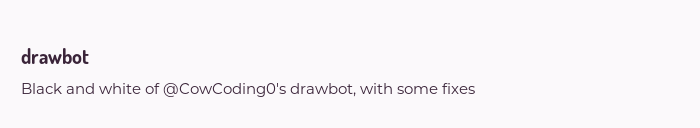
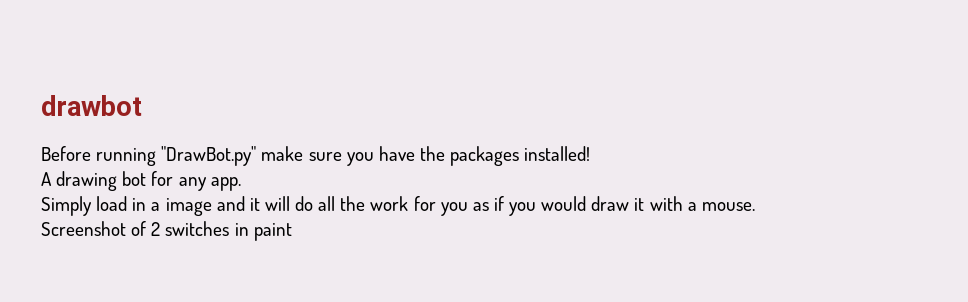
- Black and white of @CowCoding0's drawbot, with some fixes
+ Before running "DrawBot.py" make sure you have the packages installed!
+ A drawing bot for any app.
+ Simply load in a image and it will do all the work for you as if you would draw it with a mouse.
+ Screenshot of 2 switches in paint

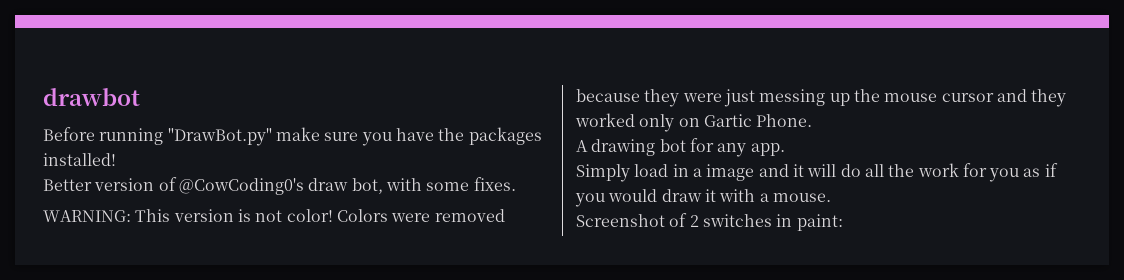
+ Better version of @CowCoding0's draw bot, with some fixes.
+ WARNING: This version is not color! Colors were removed because they were just messing up the mouse cursor and they worked only on Gartic Phone.
- Screenshot of 2 switches in paint
+ Screenshot of 2 switches in paint:

